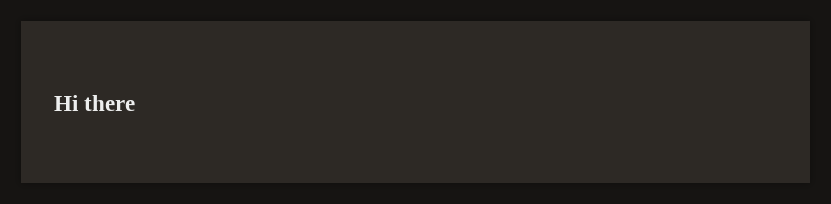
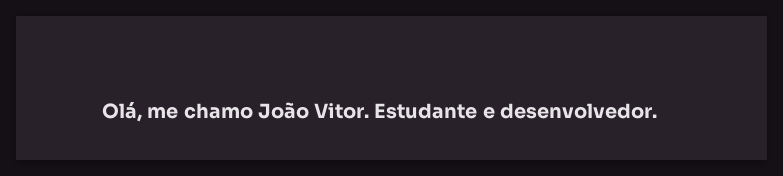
- Hi there
+ Olá, me chamo João Vitor. Estudante e desenvolvedor.

